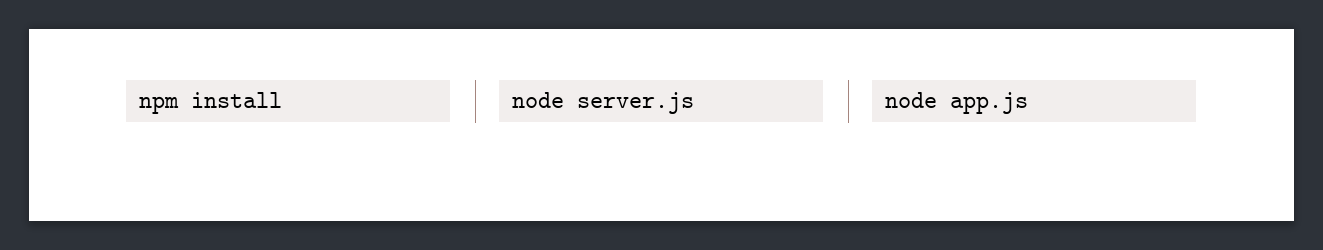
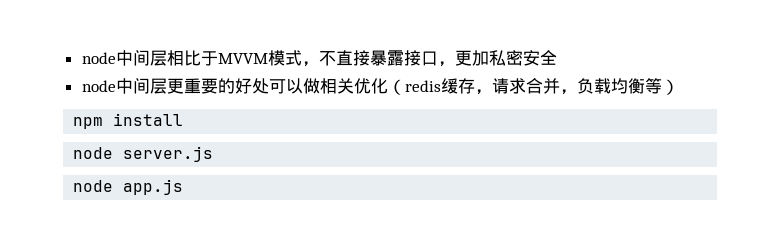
+ node中间层相比于MVVM模式，不直接暴露接口，更加私密安全
+ node中间层更重要的好处可以做相关优化（redis缓存，请求合并，负载均衡等）

